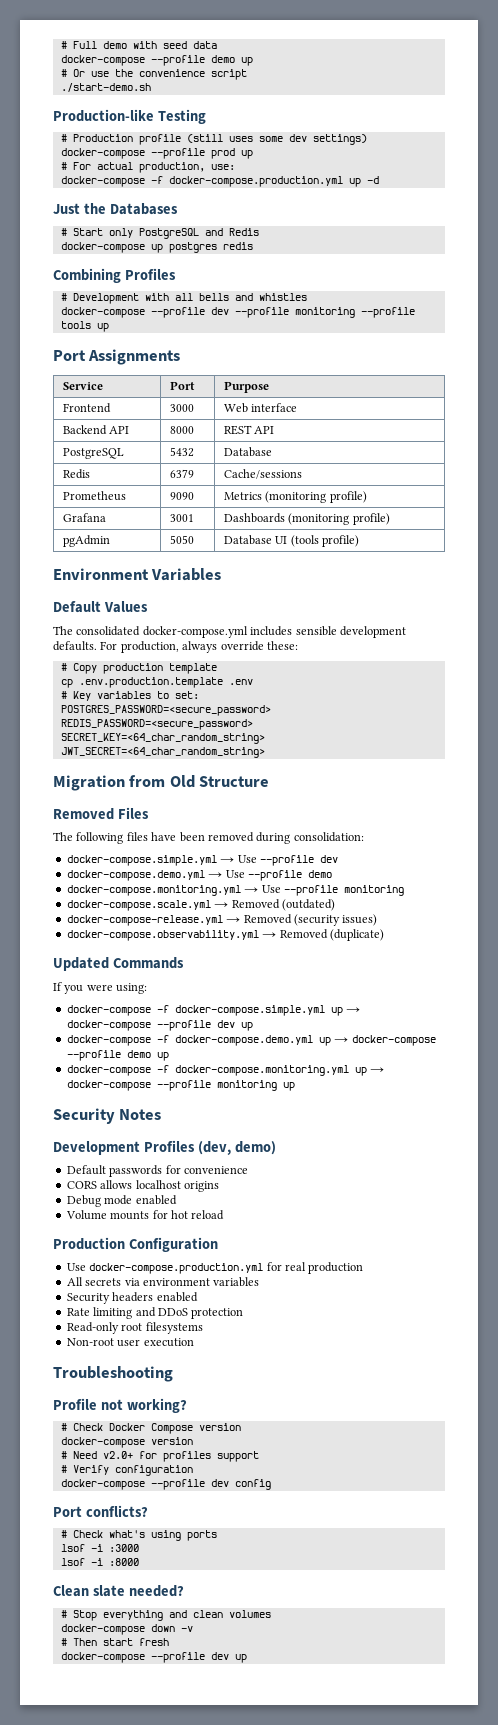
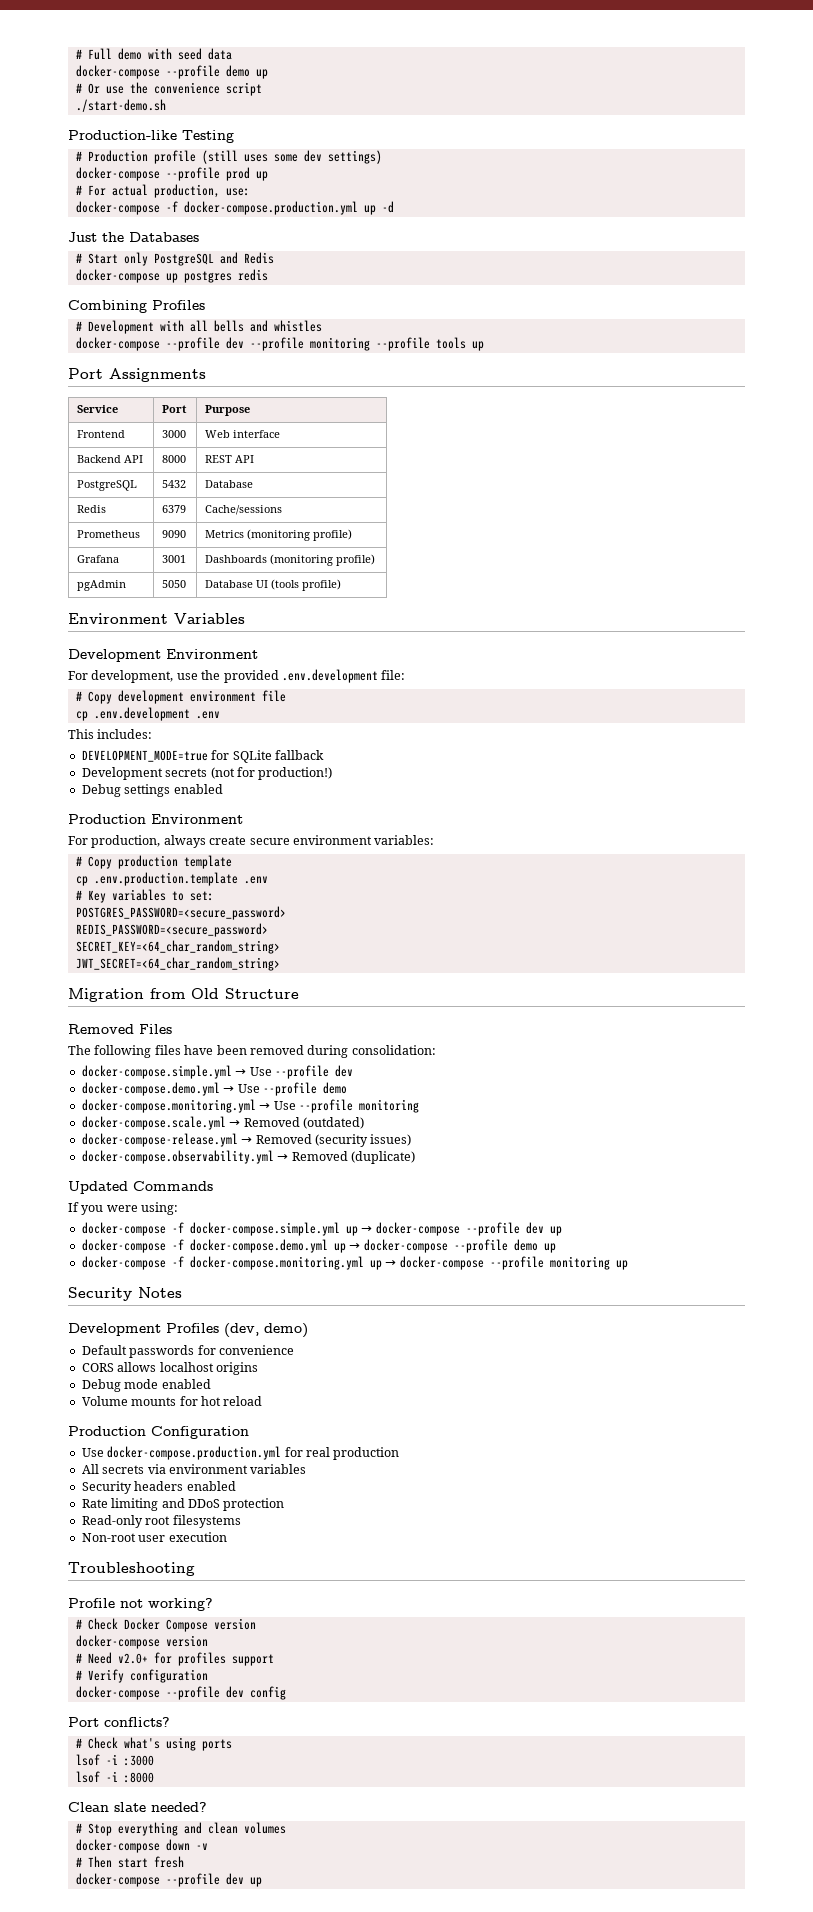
- Default Values
- The consolidated docker-compose.yml includes sensible development defaults. For production, always override these:
+ Development Environment
+ For development, use the provided .env.development file:
+ # Copy development environment file
+ cp .env.development .env
+ This includes:
+ DEVELOPMENT_MODE=true for SQLite fallback
+ Development secrets (not for production!)
+ Debug settings enabled
+ Production Environment
+ For production, always create secure environment variables:

